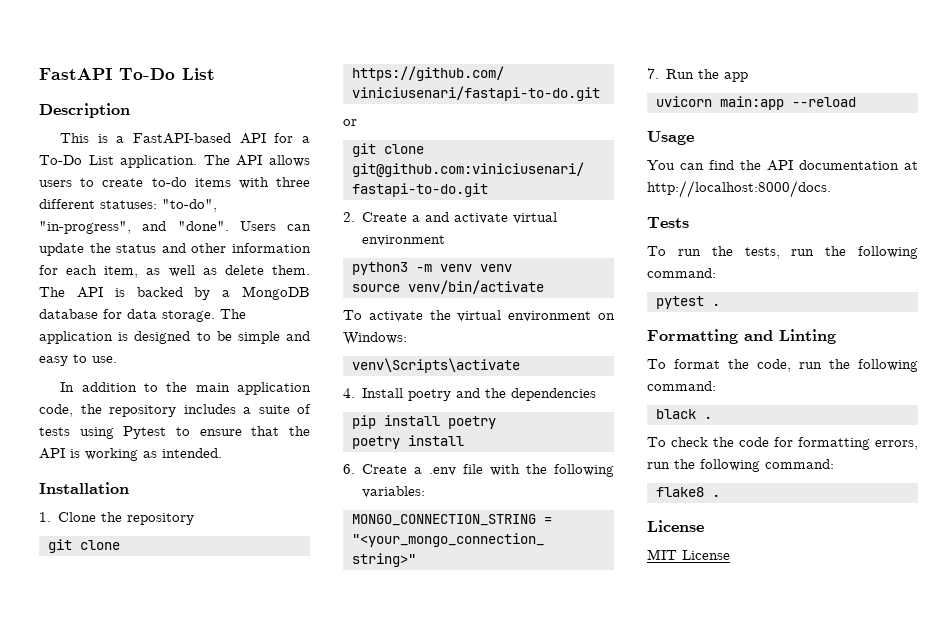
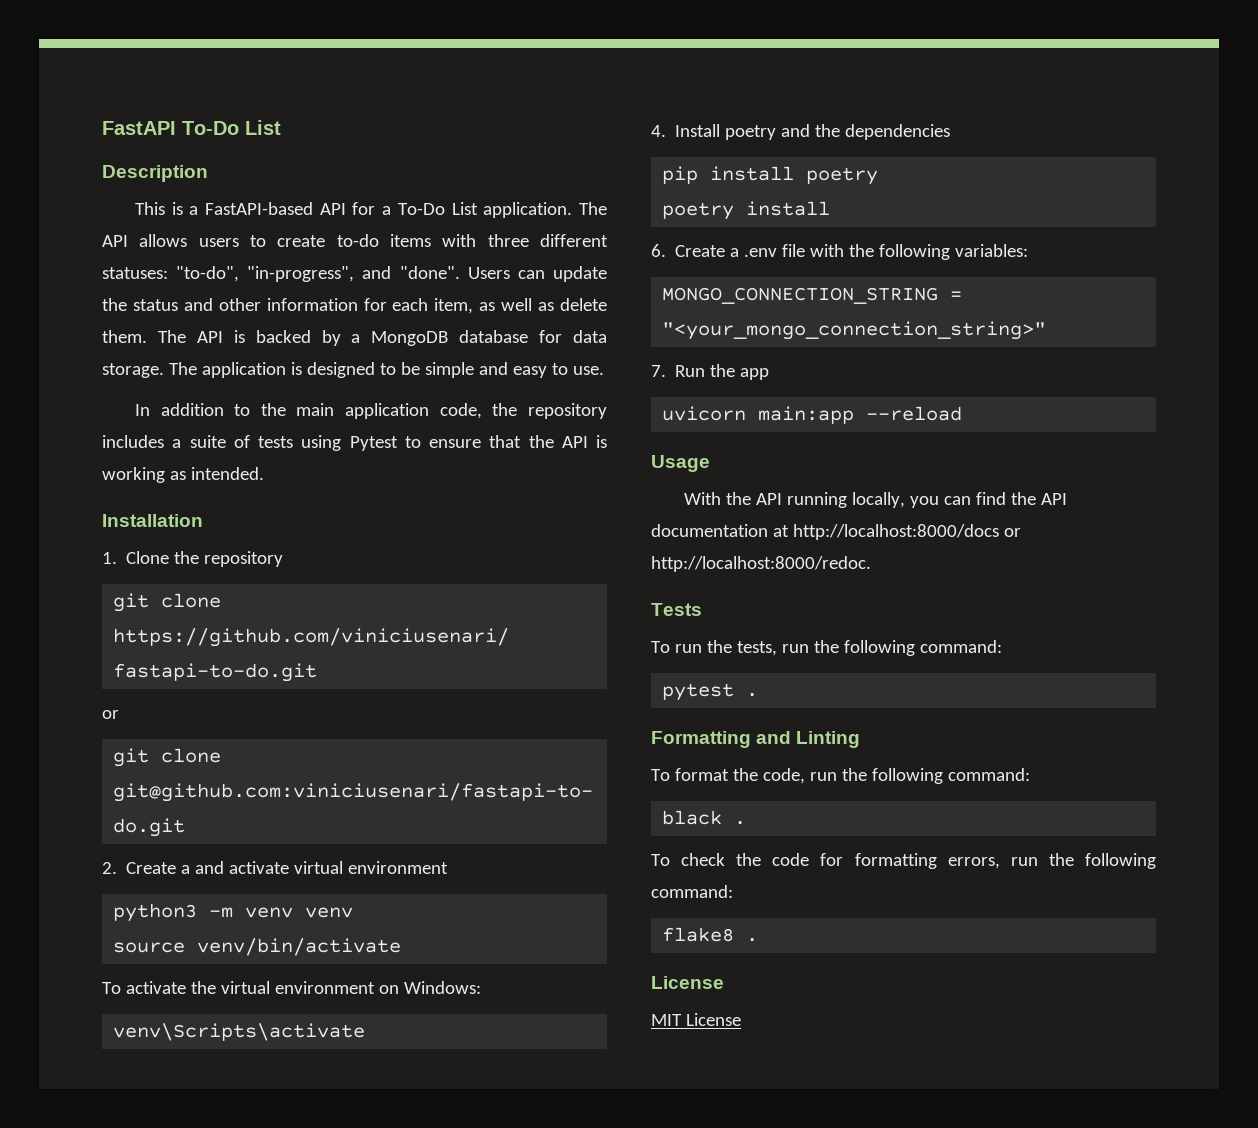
- You can find the API documentation at http://localhost:8000/docs.
+ With the API running locally, you can find the API documentation at http://localhost:8000/docs or http://localhost:8000/redoc.

